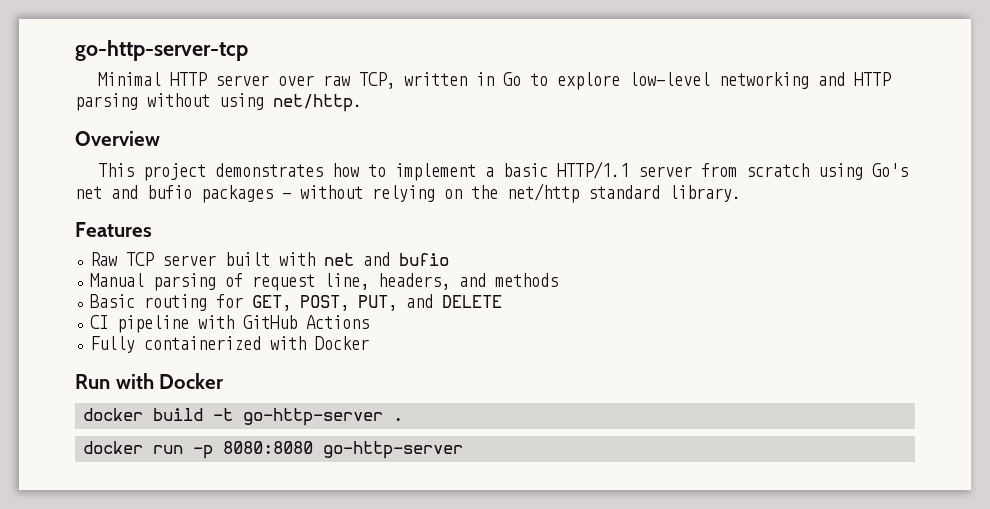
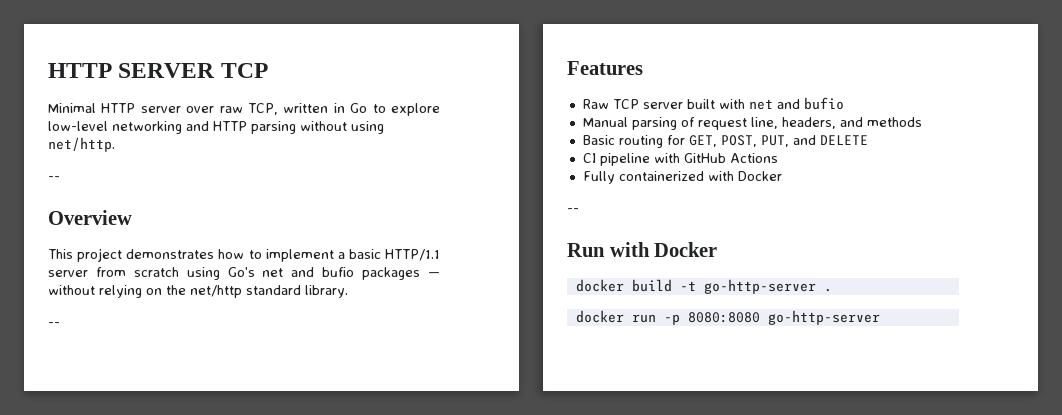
- go-http-server-tcp
+ HTTP SERVER TCP
  Minimal HTTP server over raw TCP, written in Go to explore low-level networking and HTTP parsing without using net/http.
+ --
  This project demonstrates how to implement a basic HTTP/1.1 server from scratch using Go's net and bufio packages — without relying on the net/http standard library.
+ --
  Fully containerized with Docker
+ --

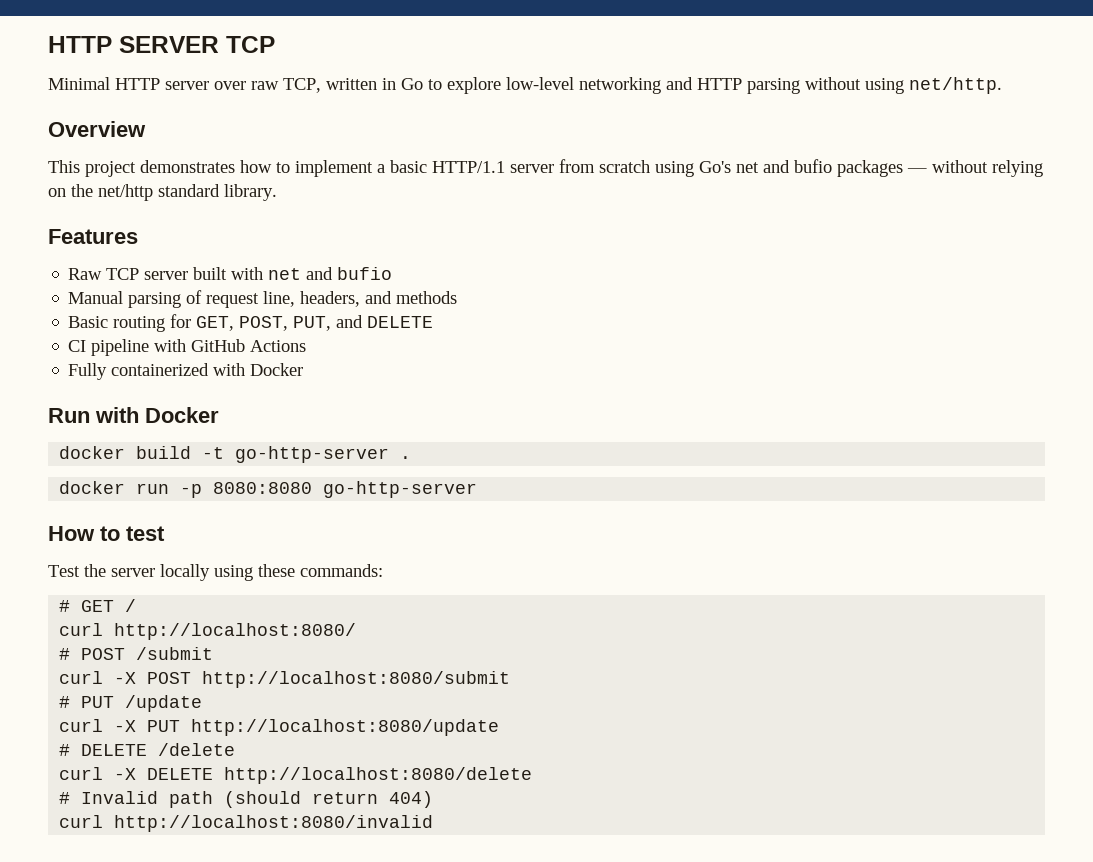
  Minimal HTTP server over raw TCP, written in Go to explore low-level networking and HTTP parsing without using net/http.
- --
  This project demonstrates how to implement a basic HTTP/1.1 server from scratch using Go's net and bufio packages — without relying on the net/http standard library.
- --
  Fully containerized with Docker
- --
+ How to test
+ Test the server locally using these commands:
+ # GET /
+ curl http://localhost:8080/
+ # POST /submit
+ curl -X POST http://localhost:8080/submit
+ # PUT /update
+ curl -X PUT http://localhost:8080/update
+ # DELETE /delete
+ curl -X DELETE http://localhost:8080/delete
+ # Invalid path (should return 404)
+ curl http://localhost:8080/invalid

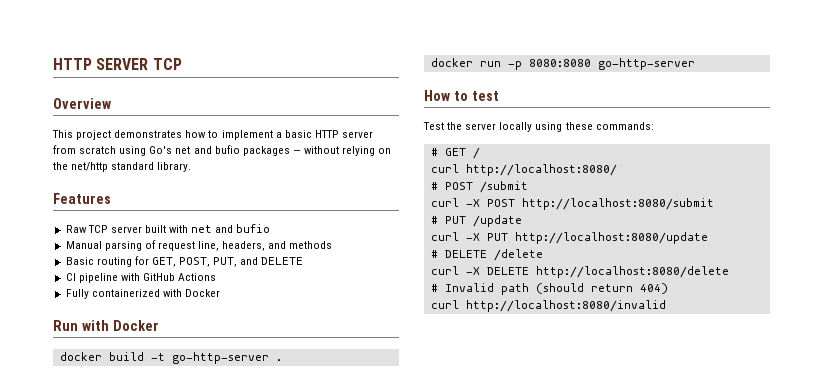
- Minimal HTTP server over raw TCP, written in Go to explore low-level networking and HTTP parsing without using net/http.
- This project demonstrates how to implement a basic HTTP/1.1 server from scratch using Go's net and bufio packages — without relying on the net/http standard library.
+ This project demonstrates how to implement a basic HTTP server from scratch using Go's net and bufio packages — without relying on the net/http standard library.

